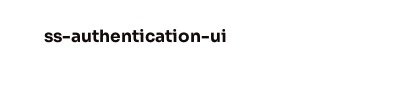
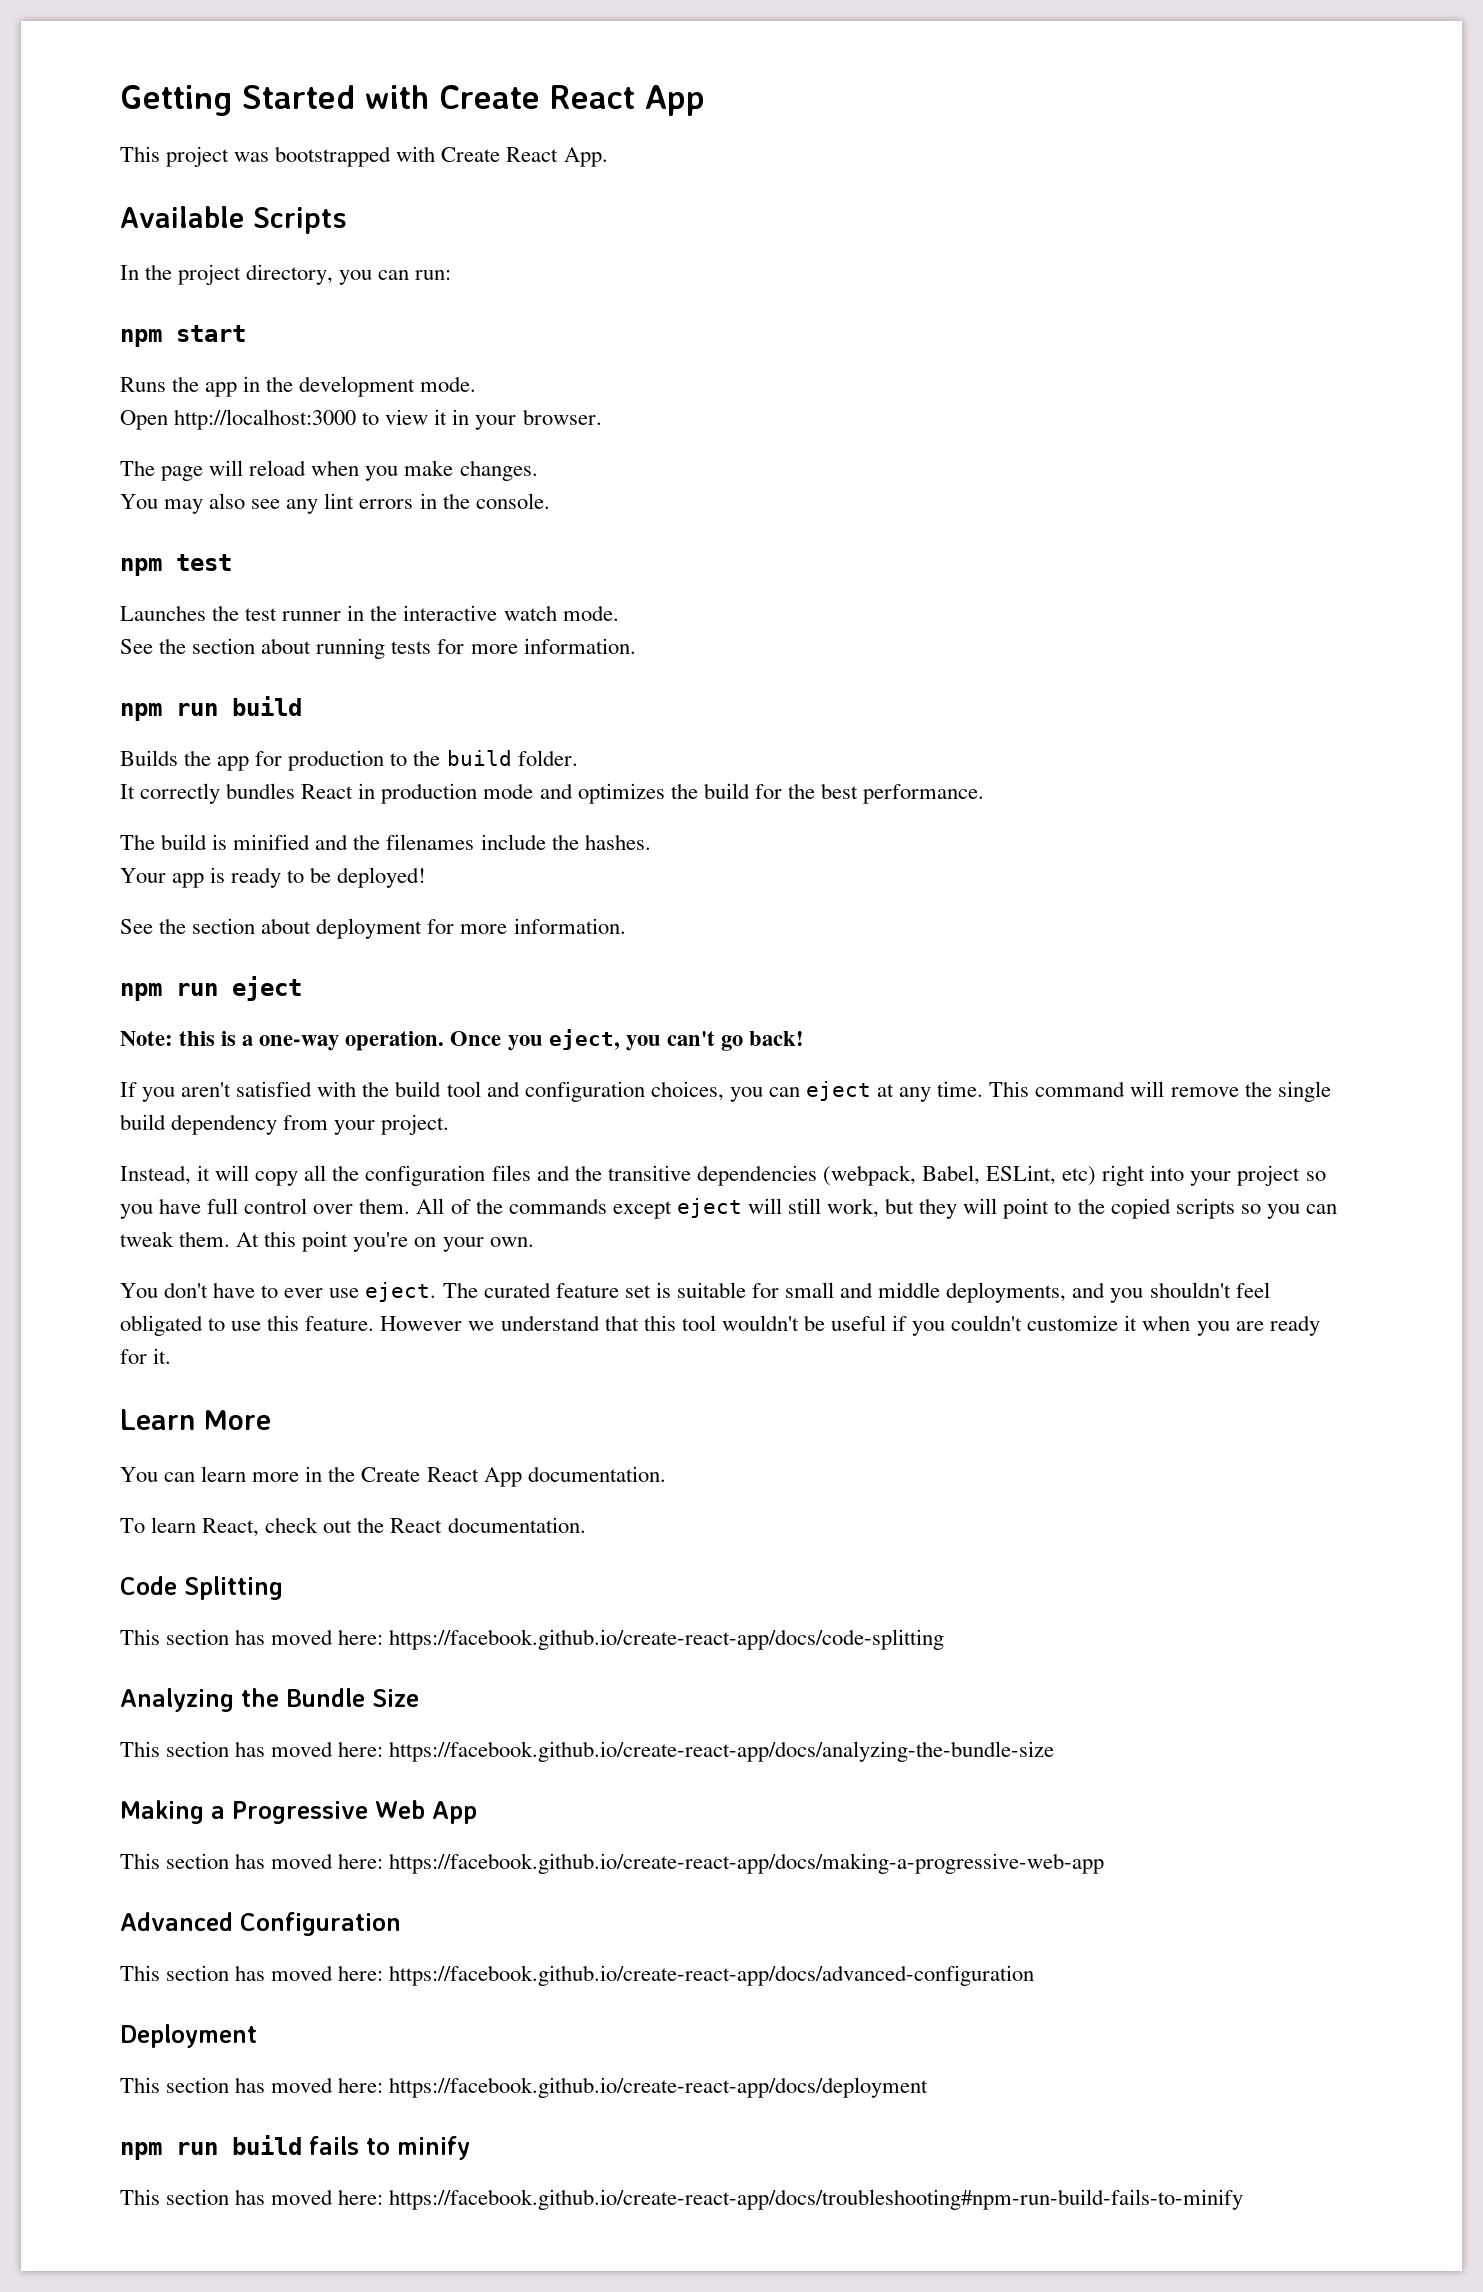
- ss-authentication-ui
+ Getting Started with Create React App
+ This project was bootstrapped with Create React App.
+ Available Scripts
+ In the project directory, you can run:
+ npm start
+ Runs the app in the development mode.
+ Open http://localhost:3000 to view it in your browser.
+ The page will reload when you make changes.
+ You may also see any lint errors in the console.
+ npm test
+ Launches the test runner in the interactive watch mode.
+ See the section about running tests for more information.
+ npm run build
+ Builds the app for production to the build folder.
+ It correctly bundles React in production mode and optimizes the build for the best performance.
+ The build is minified and the filenames include the hashes.
+ Your app is ready to be deployed!
+ See the section about deployment for more information.
+ npm run eject
+ Note: this is a one-way operation. Once you eject, you can't go back!
+ If you aren't satisfied with the build tool and configuration choices, you can eject at any time. This command will remove the single build dependency from your project.
+ Instead, it will copy all the configuration files and the transitive dependencies (webpack, Babel, ESLint, etc) right into your project so you have full control over them. All of the commands except eject will still work, but they will point to the copied scripts so you can tweak them. At this point you're on your own.
+ You don't have to ever use eject. The curated feature set is suitable for small and middle deployments, and you shouldn't feel obligated to use this feature. However we understand that this tool wouldn't be useful if you couldn't customize it when you are ready for it.
+ Learn More
+ You can learn more in the Create React App documentation.
+ To learn React, check out the React documentation.
+ Code Splitting
+ This section has moved here: https://facebook.github.io/create-react-app/docs/code-splitting
+ Analyzing the Bundle Size
+ This section has moved here: https://facebook.github.io/create-react-app/docs/analyzing-the-bundle-size
+ Making a Progressive Web App
+ This section has moved here: https://facebook.github.io/create-react-app/docs/making-a-progressive-web-app
+ Advanced Configuration
+ This section has moved here: https://facebook.github.io/create-react-app/docs/advanced-configuration
+ Deployment
+ This section has moved here: https://facebook.github.io/create-react-app/docs/deployment
+ npm run build fails to minify
+ This section has moved here: https://facebook.github.io/create-react-app/docs/troubleshooting#npm-run-build-fails-to-minify

